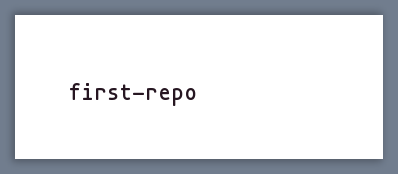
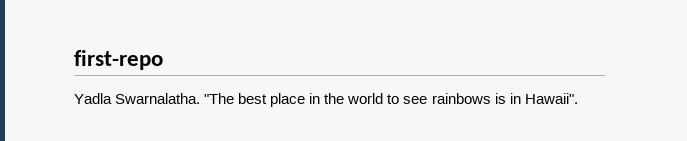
+ Yadla Swarnalatha. "The best place in the world to see rainbows is in Hawaii".

